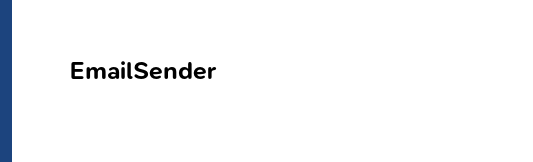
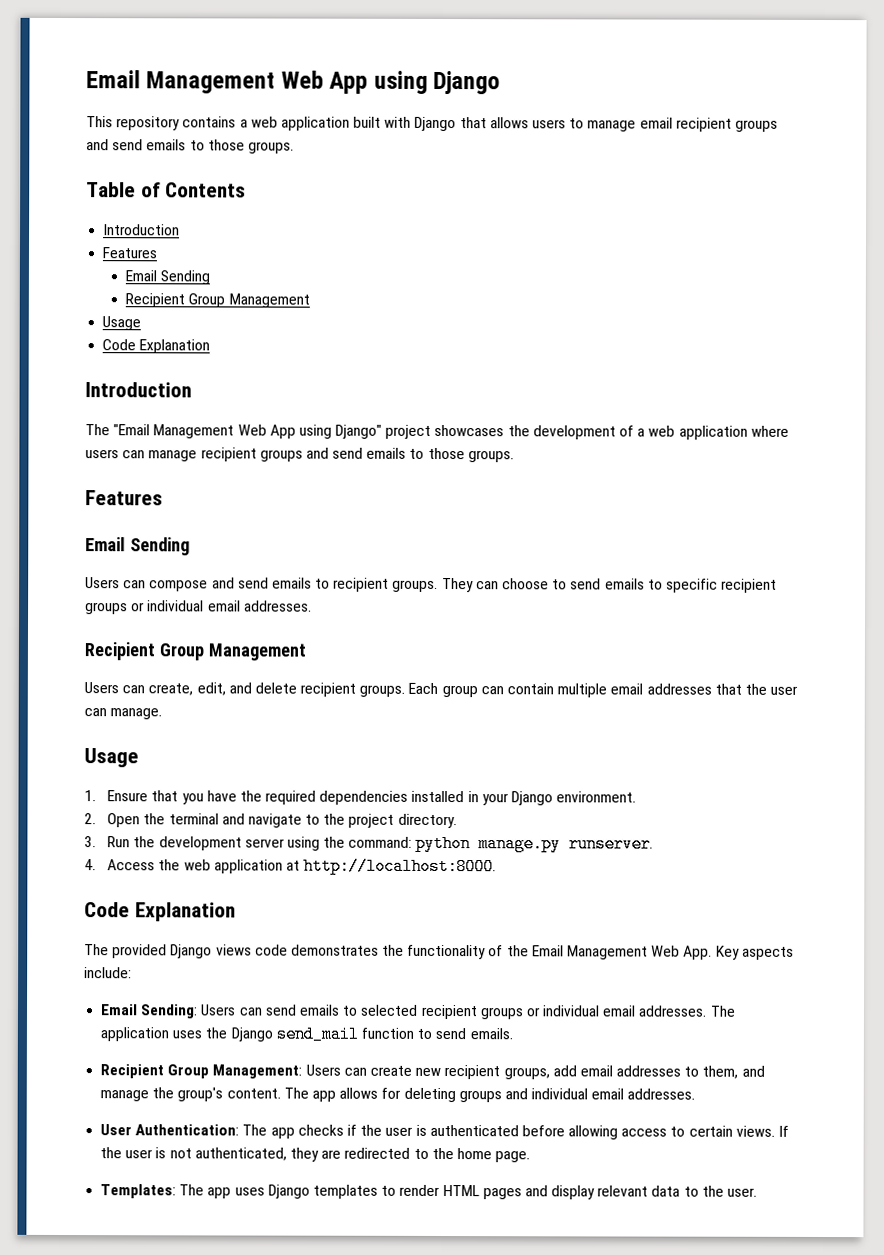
- EmailSender
+ Email Management Web App using Django
+ This repository contains a web application built with Django that allows users to manage email recipient groups and send emails to those groups.
+ Table of Contents
+ Introduction
+ Features
+ Email Sending
+ Recipient Group Management
+ Usage
+ Code Explanation
+ Introduction
+ The "Email Management Web App using Django" project showcases the development of a web application where users can manage recipient groups and send emails to those groups.
+ Features
+ Email Sending
+ Users can compose and send emails to recipient groups. They can choose to send emails to specific recipient groups or individual email addresses.
+ Recipient Group Management
+ Users can create, edit, and delete recipient groups. Each group can contain multiple email addresses that the user can manage.
+ Usage
+ 1. Ensure that you have the required dependencies installed in your Django environment.
+ 2. Open the terminal and navigate to the project directory.
+ 3. Run the development server using the command: python manage.py runserver.
+ 4. Access the web application at http://localhost:8000.
+ Code Explanation
+ The provided Django views code demonstrates the functionality of the Email Management Web App. Key aspects include:
+ Email Sending: Users can send emails to selected recipient groups or individual email addresses. The application uses the Django send_mail function to send emails.
+ Recipient Group Management: Users can create new recipient groups, add email addresses to them, and manage the group's content. The app allows for deleting groups and individual email addresses.
+ User Authentication: The app checks if the user is authenticated before allowing access to certain views. If the user is not authenticated, they are redirected to the home page.
+ Templates: The app uses Django templates to render HTML pages and display relevant data to the user.

